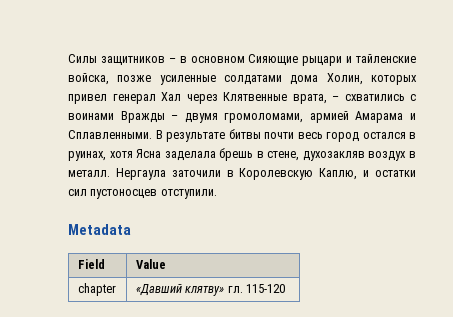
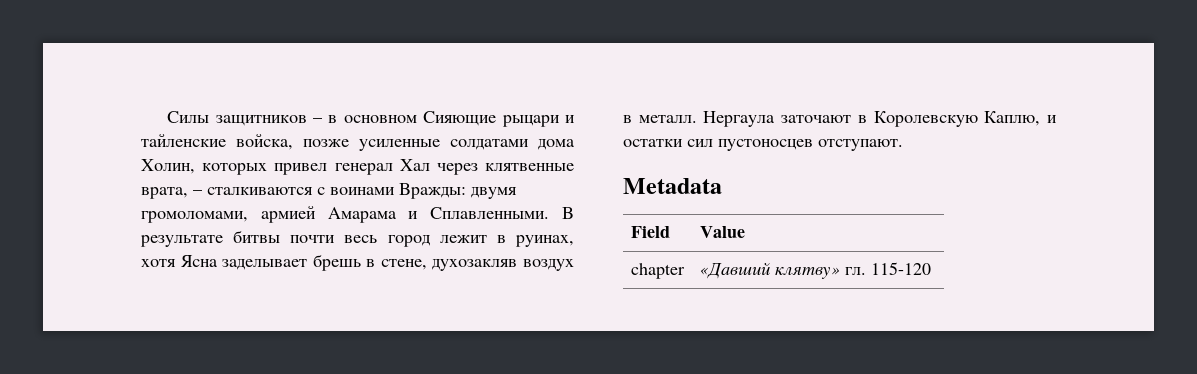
- Силы защитников – в основном Сияющие рыцари и тайленские войска, позже усиленные солдатами дома Холин, которых привел генерал Хал через Клятвенные врата, – схватились с воинами Вражды – двумя громоломами, армией Амарама и Сплавленными.
+ Силы защитников – в основном Сияющие рыцари и тайленские войска, позже усиленные солдатами дома Холин, которых привел генерал Хал через клятвенные врата, – сталкиваются с воинами Вражды: двумя громоломами, армией Амарама и Сплавленными.
- В результате битвы почти весь город остался в руинах, хотя Ясна заделала брешь в стене, духозакляв воздух в металл.
+ В результате битвы почти весь город лежит в руинах, хотя Ясна заделывает брешь в стене, духозакляв воздух в металл.
- Нергаула заточили в Королевскую Каплю, и остатки сил пустоносцев отступили.
+ Нергаула заточают в Королевскую Каплю, и остатки сил пустоносцев отступают.

